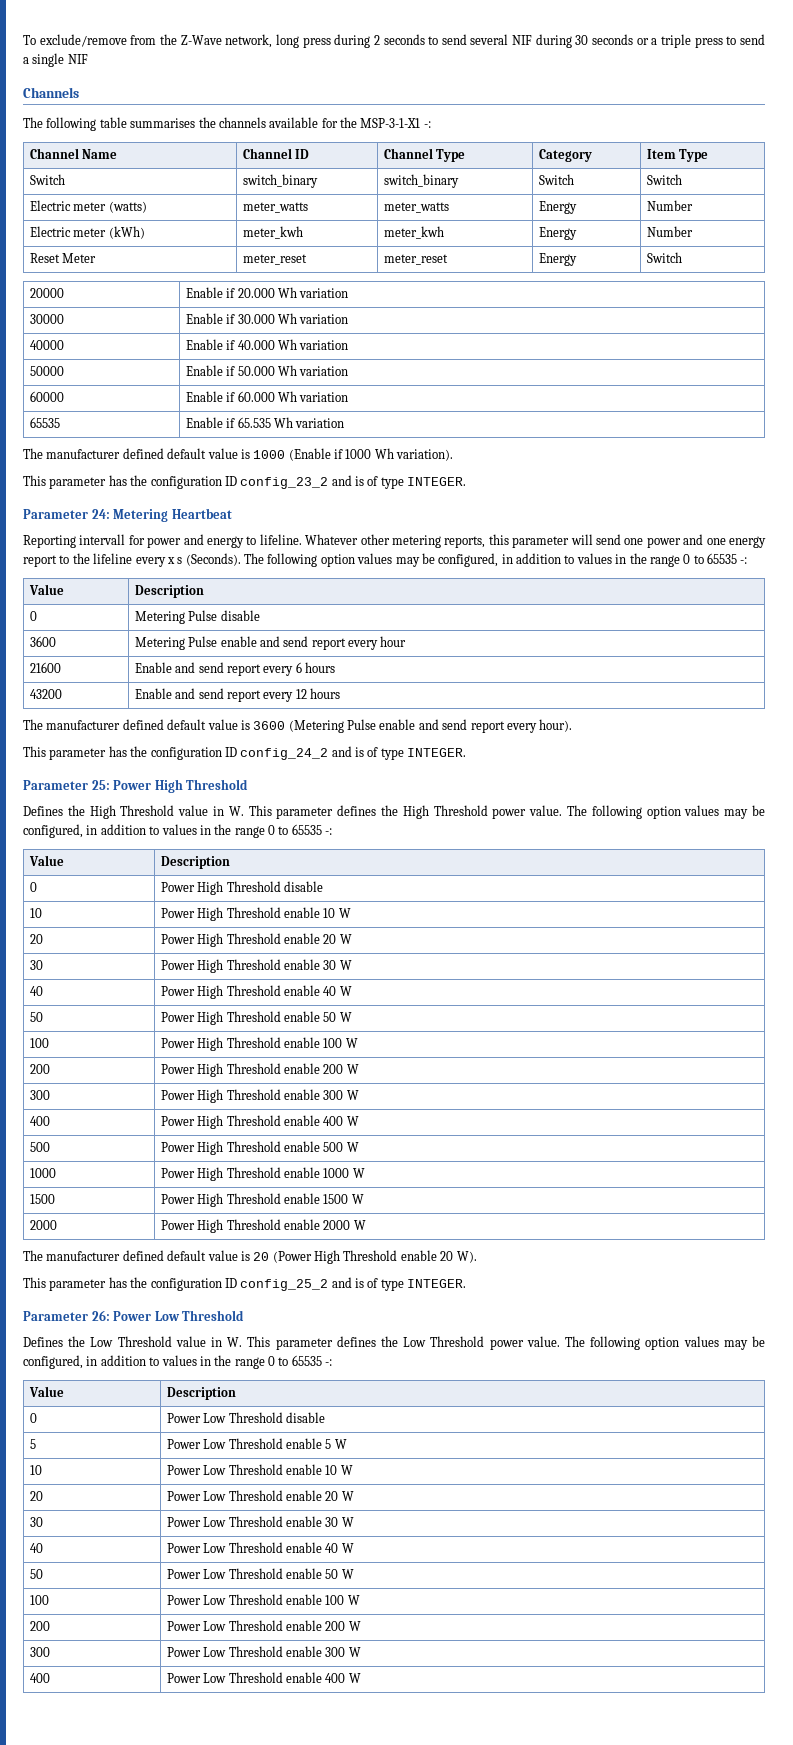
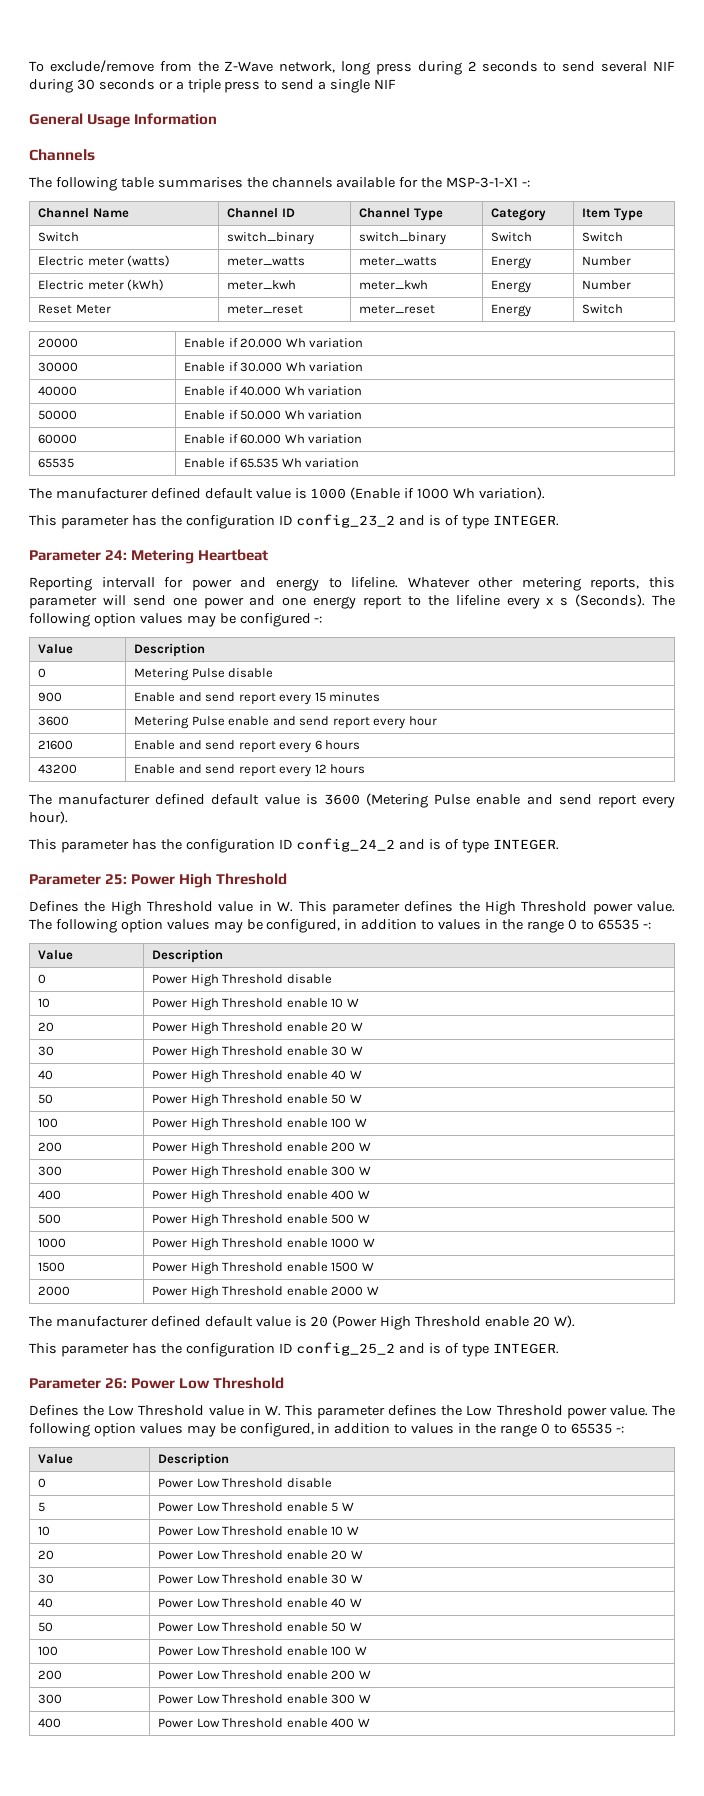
+ General Usage Information
- Whatever other metering reports, this parameter will send one power and one energy report to the lifeline every x s (Seconds). The following option values may be configured, in addition to values in the range 0 to 65535 -:
+ Whatever other metering reports, this parameter will send one power and one energy report to the lifeline every x s (Seconds). The following option values may be configured -:
+ 900 | Enable and send report every 15 minutes

